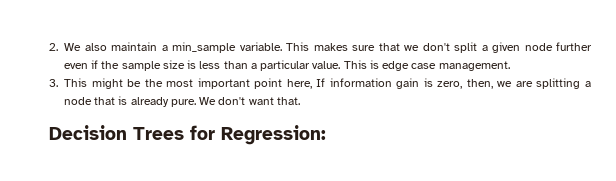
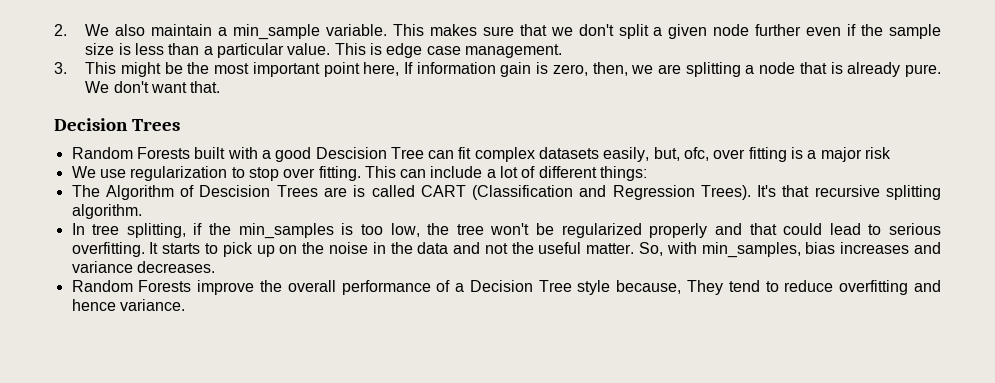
- Decision Trees for Regression:
+ Decision Trees
+ Random Forests built with a good Descision Tree can fit complex datasets easily, but, ofc, over fitting is a major risk
+ We use regularization to stop over fitting. This can include a lot of different things:
+ The Algorithm of Descision Trees are is called CART (Classification and Regression Trees). It's that recursive splitting algorithm.
+ In tree splitting, if the min_samples is too low, the tree won't be regularized properly and that could lead to serious overfitting. It starts to pick up on the noise in the data and not the useful matter. So, with min_samples, bias increases and variance decreases.
+ Random Forests improve the overall performance of a Decision Tree style because, They tend to reduce overfitting and hence variance.

